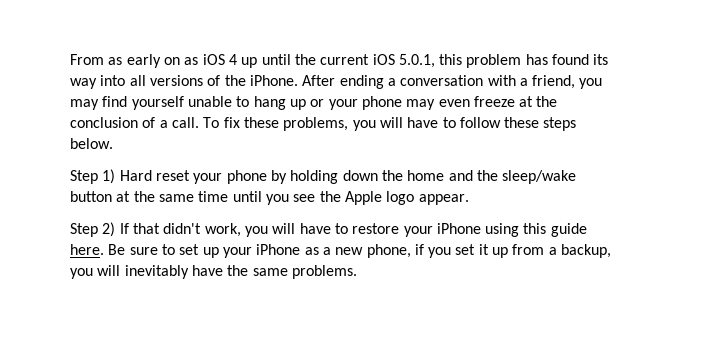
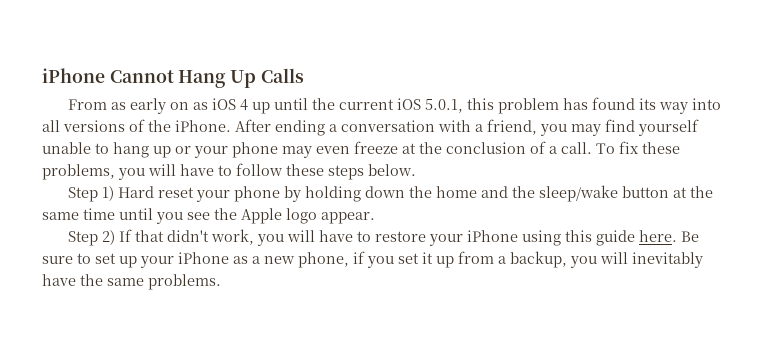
+ iPhone Cannot Hang Up Calls

